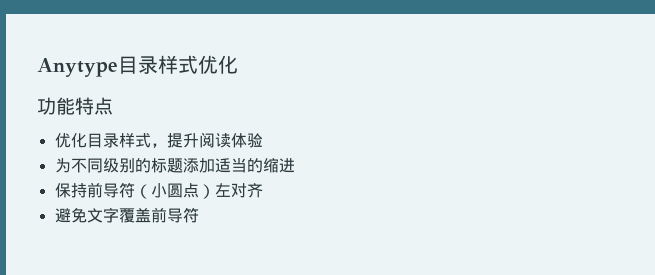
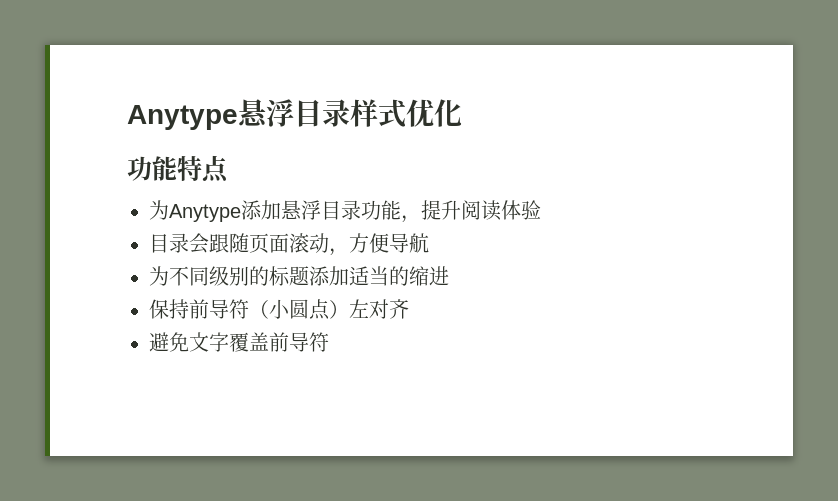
- Anytype目录样式优化
+ Anytype悬浮目录样式优化
- 优化目录样式，提升阅读体验
+ 为Anytype添加悬浮目录功能，提升阅读体验
+ 目录会跟随页面滚动，方便导航

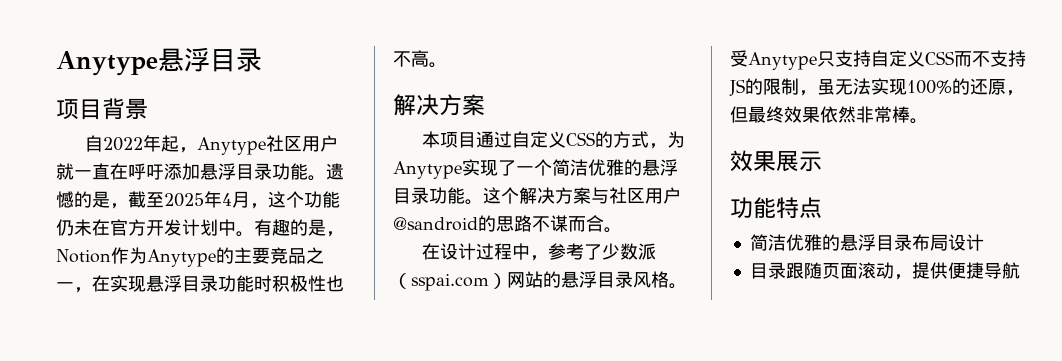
- Anytype悬浮目录样式优化
+ Anytype悬浮目录
+ 项目背景
+ 自2022年起，Anytype社区用户就一直在呼吁添加悬浮目录功能。遗憾的是，截至2025年4月，这个功能仍未在官方开发计划中。有趣的是，Notion作为Anytype的主要竞品之一，在实现悬浮目录功能时积极性也不高。
+ 解决方案
+ 本项目通过自定义CSS的方式，为Anytype实现了一个简洁优雅的悬浮目录功能。这个解决方案与社区用户@sandroid的思路不谋而合。
+ 在设计过程中，参考了少数派（sspai.com）网站的悬浮目录风格。受Anytype只支持自定义CSS而不支持JS的限制，虽无法实现100%的还原，但最终效果依然非常棒。
+ 效果展示
  功能特点
- 为Anytype添加悬浮目录功能，提升阅读体验
- 目录会跟随页面滚动，方便导航
+ 简洁优雅的悬浮目录布局设计
+ 目录跟随页面滚动，提供便捷导航
- 为不同级别的标题添加适当的缩进
- 保持前导符（小圆点）左对齐
- 避免文字覆盖前导符

